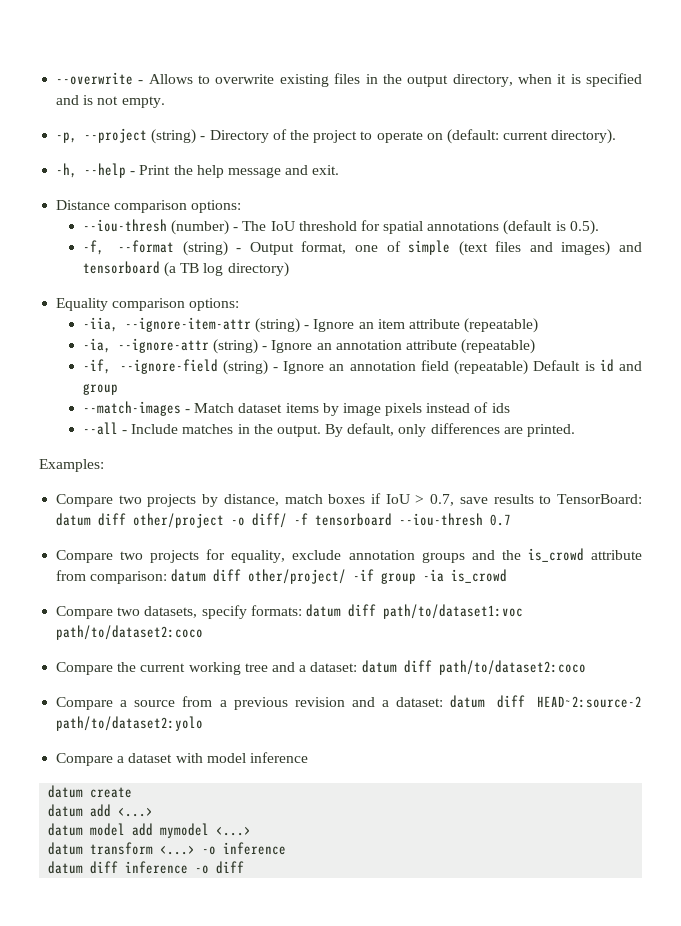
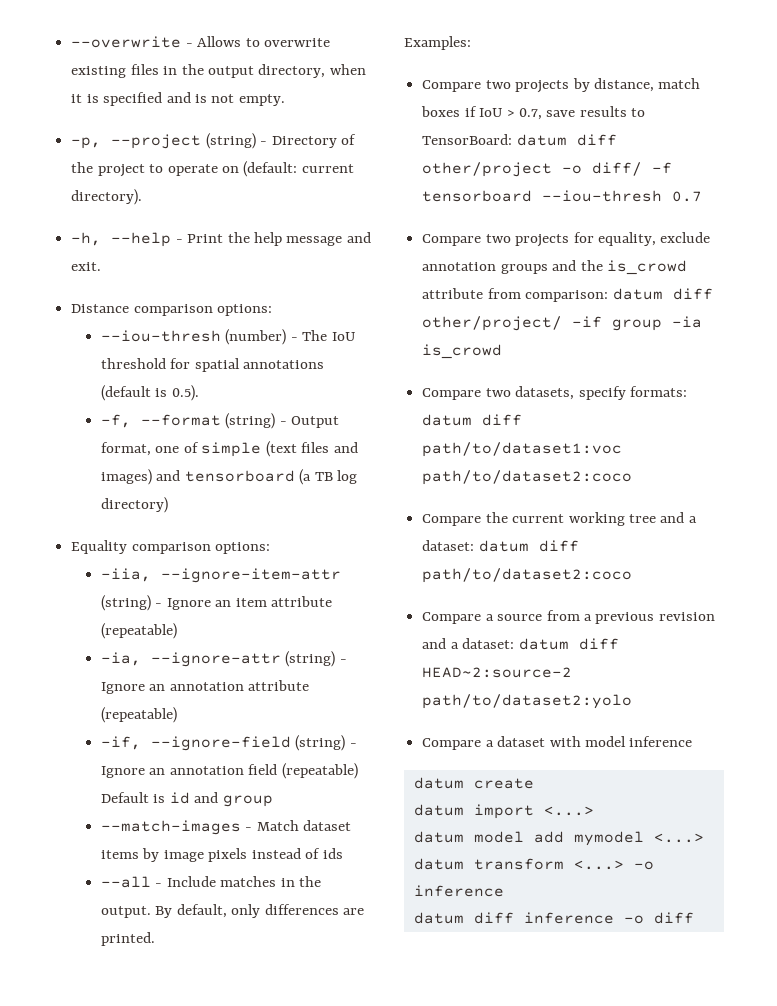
- datum add <...>
+ datum import <...>

